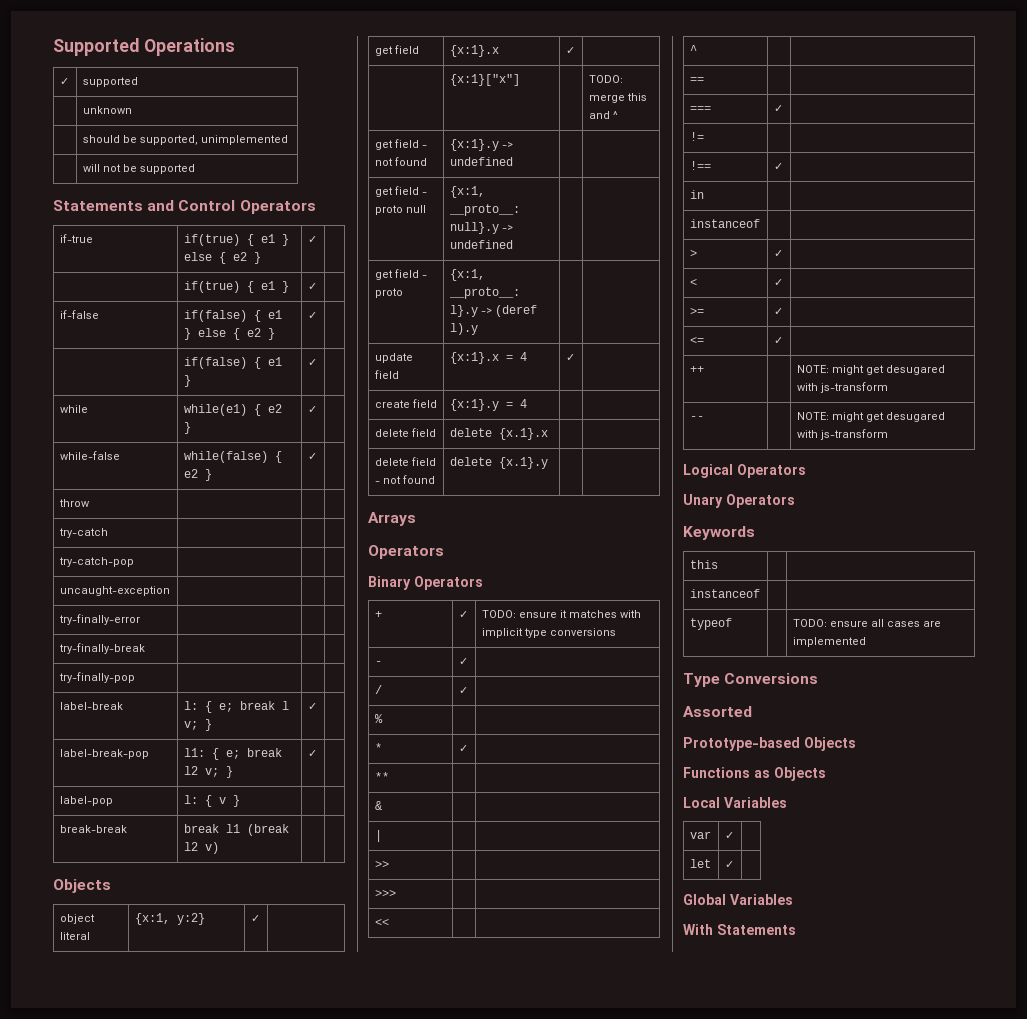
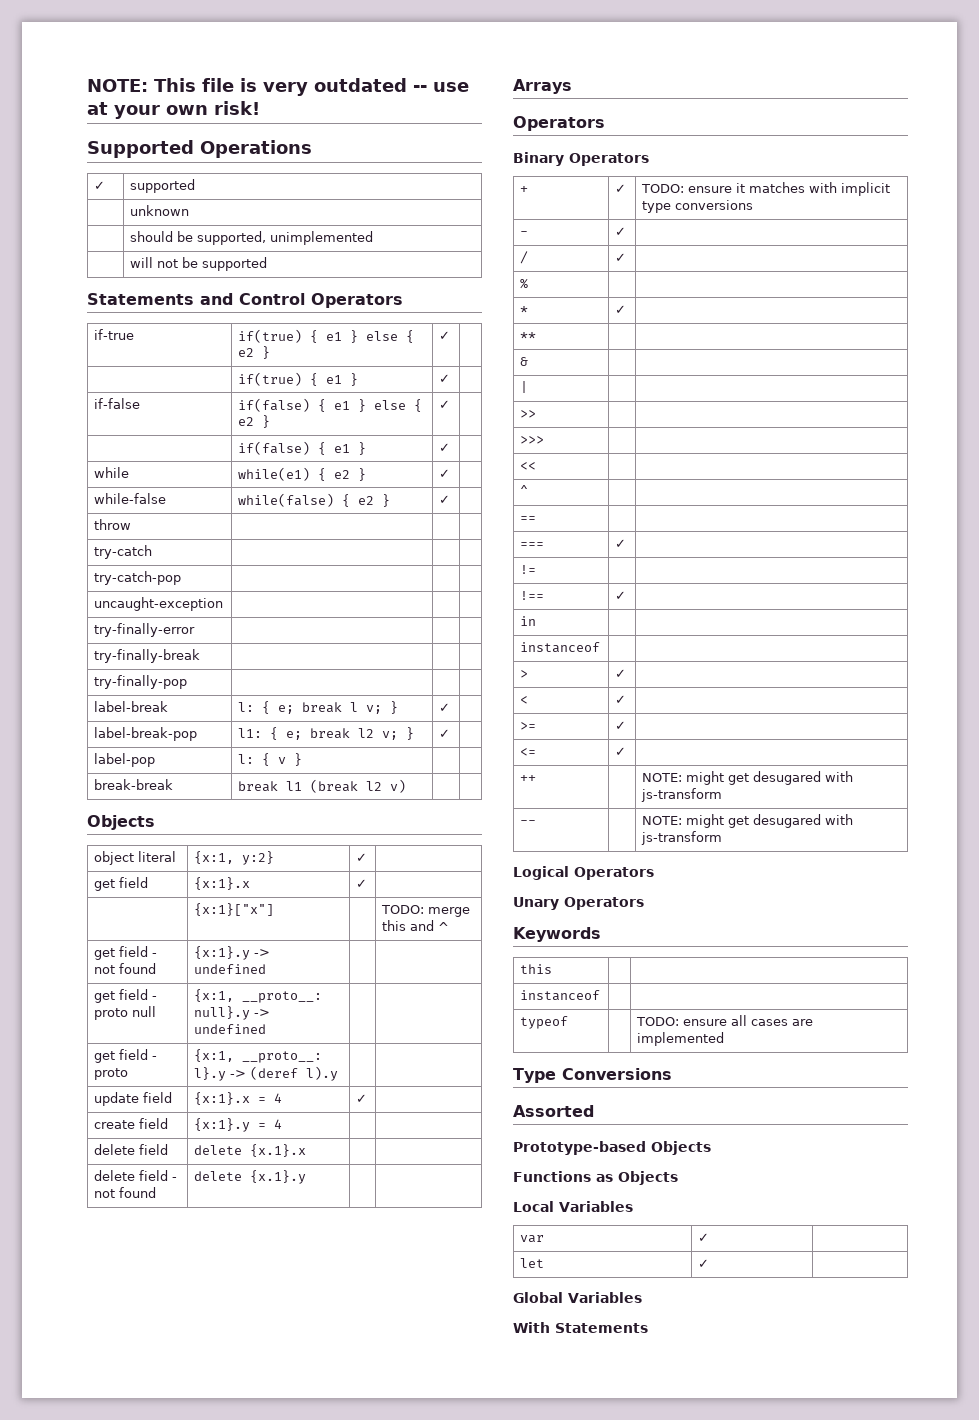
+ NOTE: This file is very outdated -- use at your own risk!

